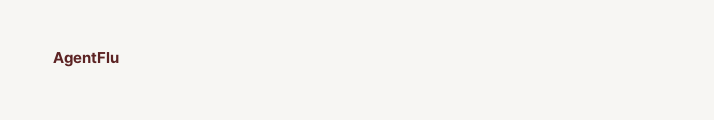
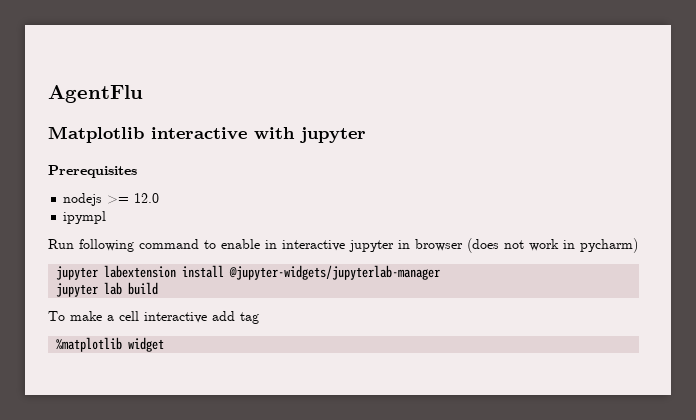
+ Matplotlib interactive with jupyter
+ Prerequisites
+ nodejs >= 12.0
+ ipympl
+ Run following command to enable in interactive jupyter in browser (does not work in pycharm)
+ jupyter labextension install @jupyter-widgets/jupyterlab-manager
+ jupyter lab build
+ To make a cell interactive add tag
+ %matplotlib widget

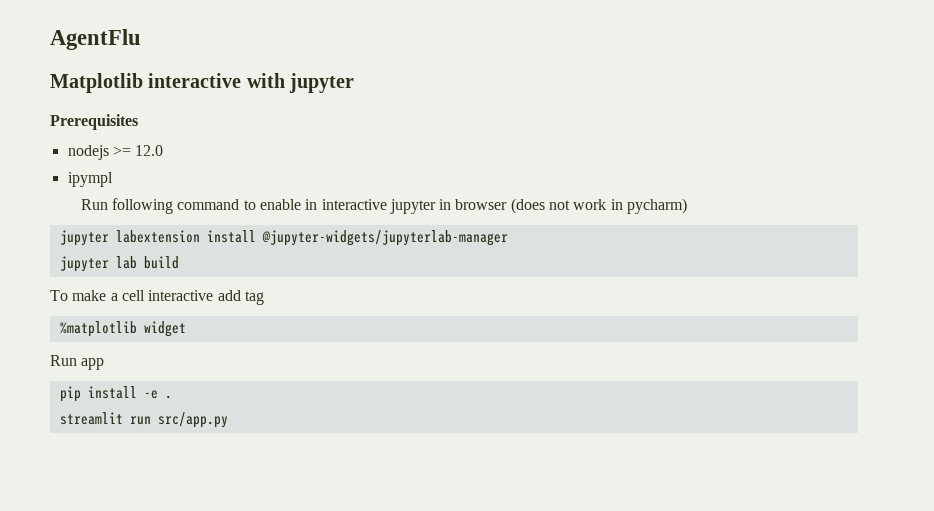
+ Run app
+ pip install -e .
+ streamlit run src/app.py

